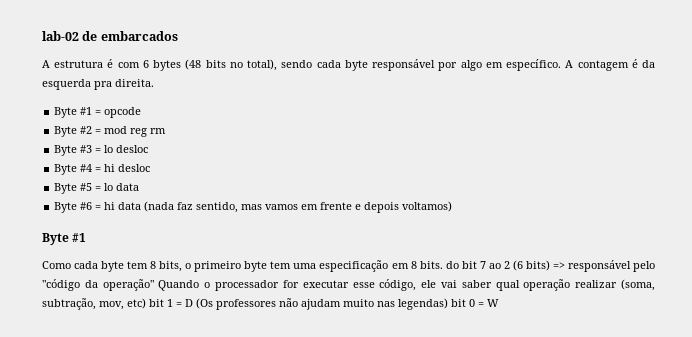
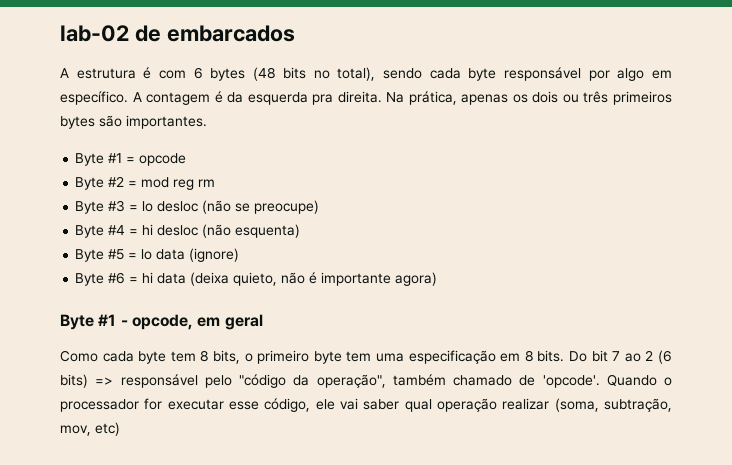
+ Na prática, apenas os dois ou três primeiros bytes são importantes.
- Byte #3 = lo desloc
+ Byte #3 = lo desloc (não se preocupe)
- Byte #4 = hi desloc
+ Byte #4 = hi desloc (não esquenta)
- Byte #5 = lo data
+ Byte #5 = lo data (ignore)
- Byte #6 = hi data (nada faz sentido, mas vamos em frente e depois voltamos)
- Byte #1
+ Byte #6 = hi data (deixa quieto, não é importante agora)
+ Byte #1 - opcode, em geral
- Como cada byte tem 8 bits, o primeiro byte tem uma especificação em 8 bits. do bit 7 ao 2 (6 bits) => responsável pelo "código da operação" Quando o processador for executar esse código, ele vai saber qual operação realizar (soma, subtração, mov, etc) bit 1 = D (Os professores não ajudam muito nas legendas) bit 0 = W
+ Como cada byte tem 8 bits, o primeiro byte tem uma especificação em 8 bits. Do bit 7 ao 2 (6 bits) => responsável pelo "código da operação", também chamado de 'opcode'. Quando o processador for executar esse código, ele vai saber qual operação realizar (soma, subtração, mov, etc)

